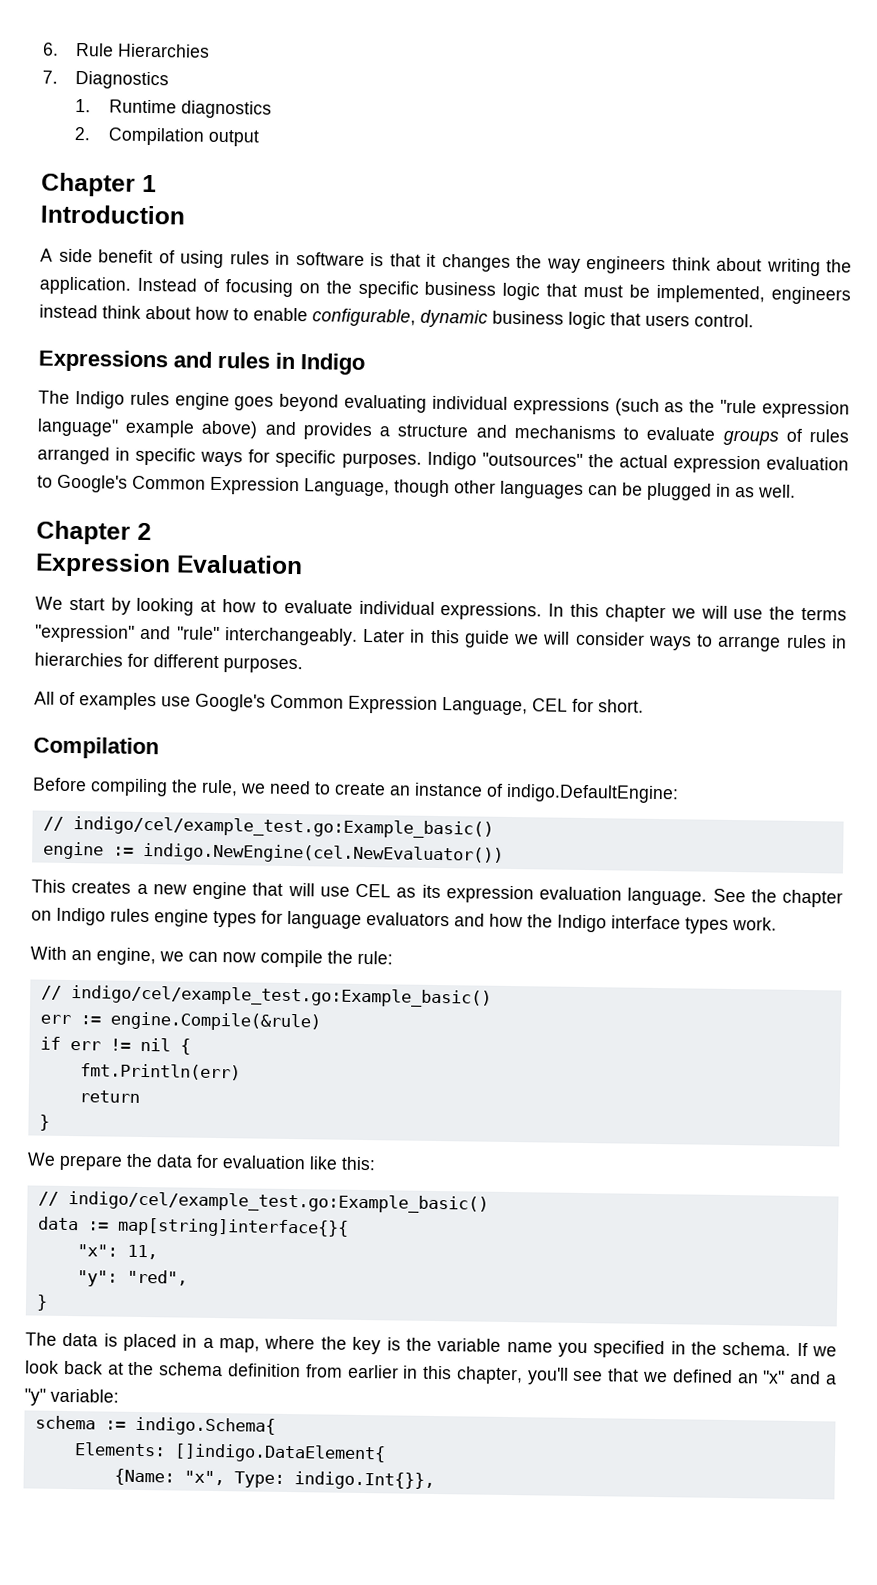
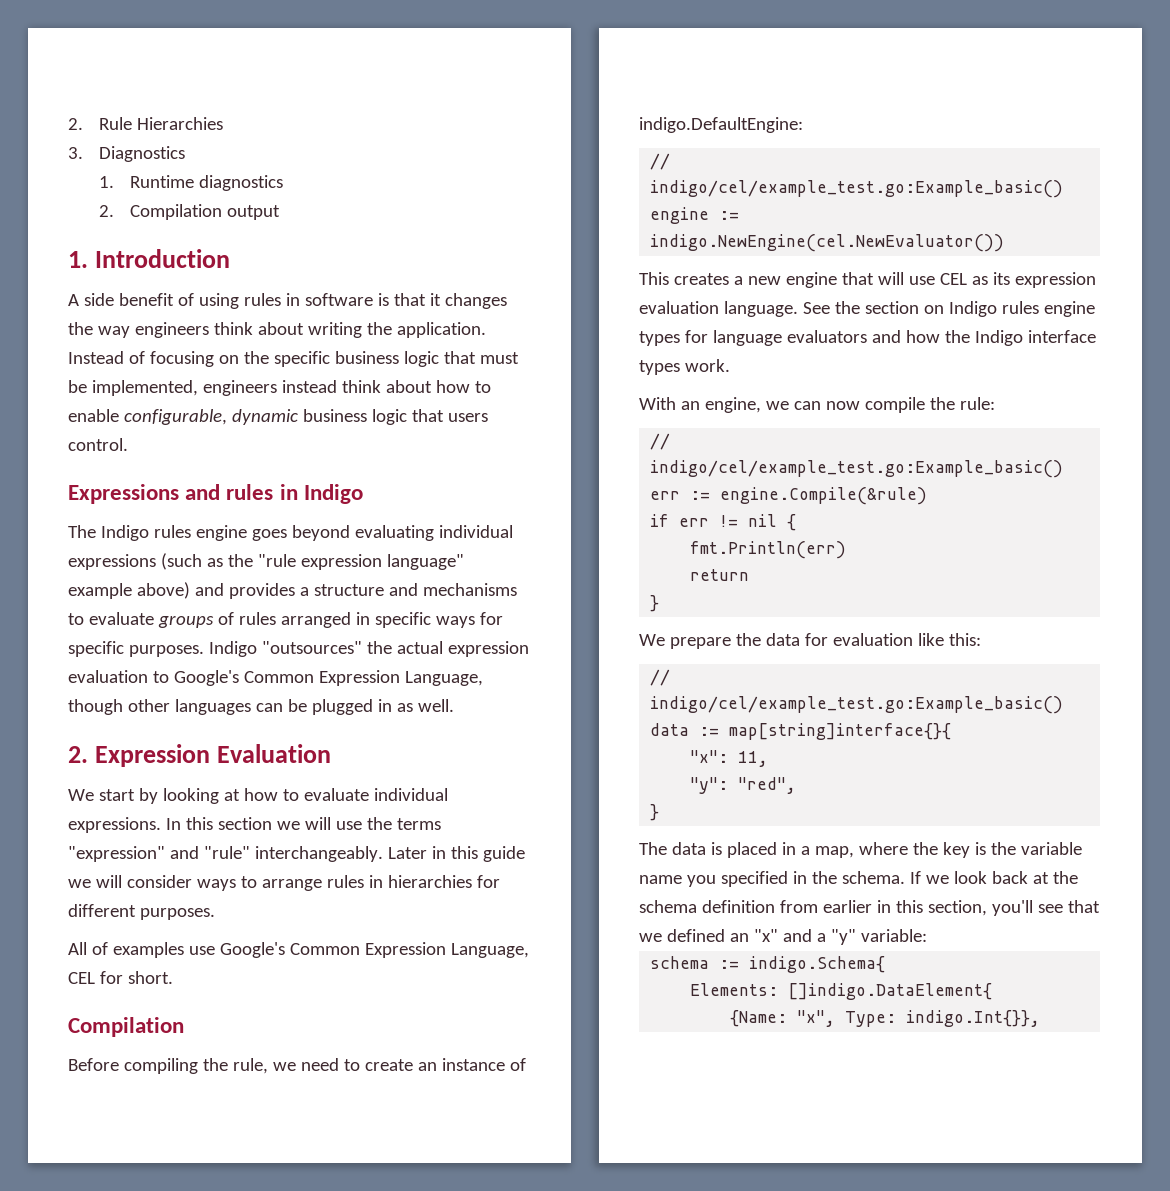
- 6. Rule Hierarchies
+ 2. Rule Hierarchies
- 7. Diagnostics
+ 3. Diagnostics
- Chapter 1
- Introduction
+ 1. Introduction
- Chapter 2
- Expression Evaluation
+ 2. Expression Evaluation
- In this chapter we will use the terms "expression" and "rule" interchangeably.
+ In this section we will use the terms "expression" and "rule" interchangeably.
- See the chapter on Indigo rules engine types for language evaluators and how the Indigo interface types work.
+ See the section on Indigo rules engine types for language evaluators and how the Indigo interface types work.
- If we look back at the schema definition from earlier in this chapter, you'll see that we defined an "x" and a "y" variable:
+ If we look back at the schema definition from earlier in this section, you'll see that we defined an "x" and a "y" variable:

